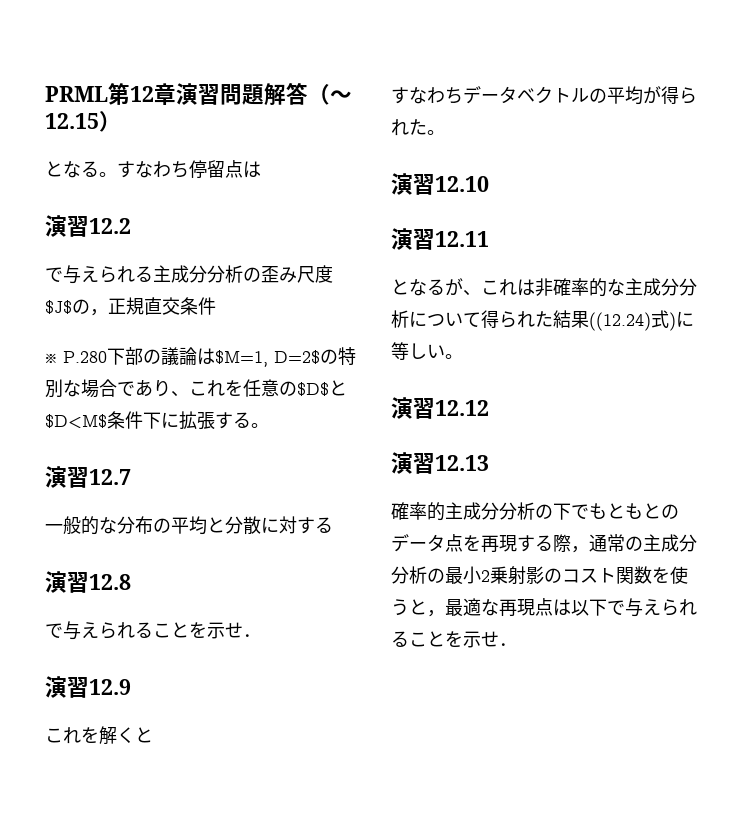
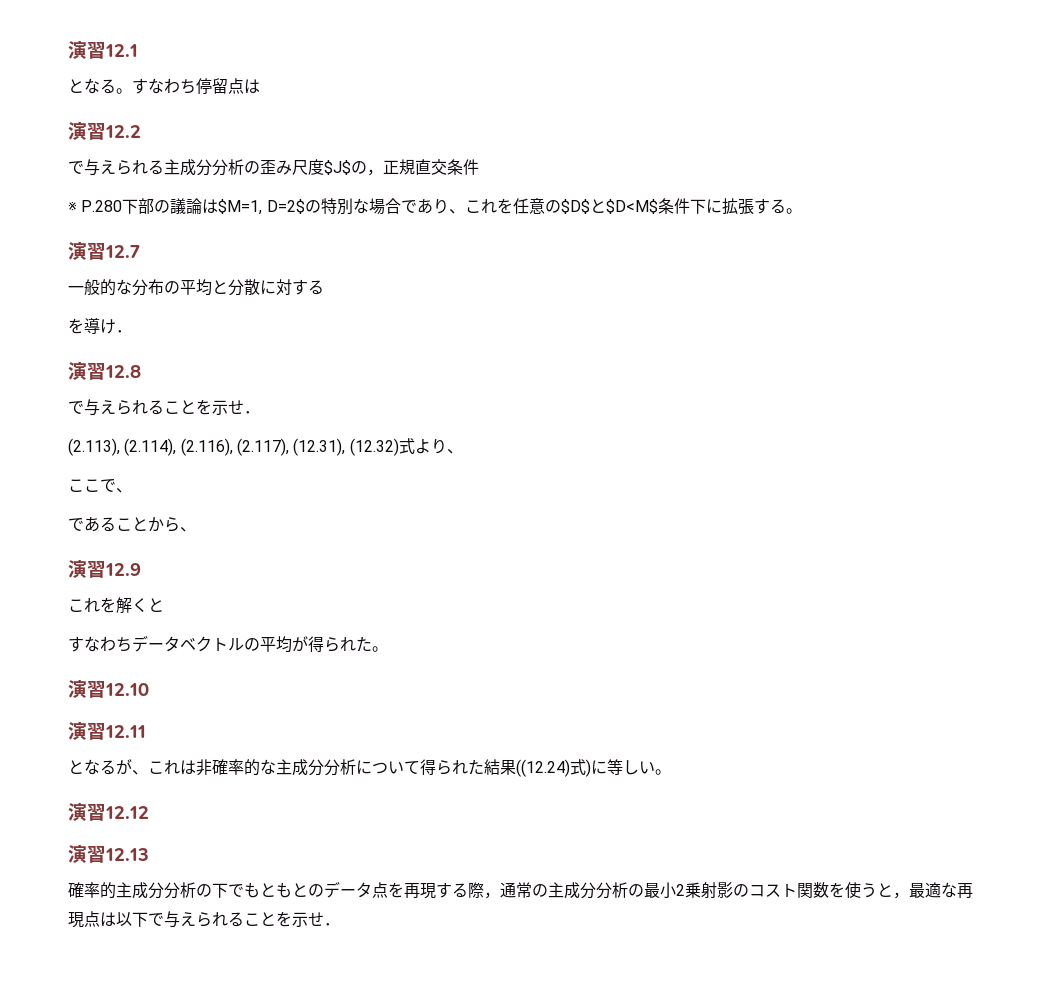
- PRML第12章演習問題解答（〜12.15）
+ 演習12.1
+ を導け．
+ (2.113), (2.114), (2.116), (2.117), (12.31), (12.32)式より、
+ ここで、
+ であることから、

